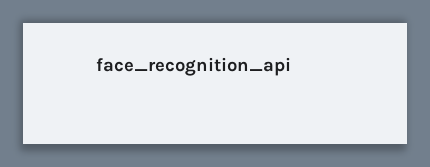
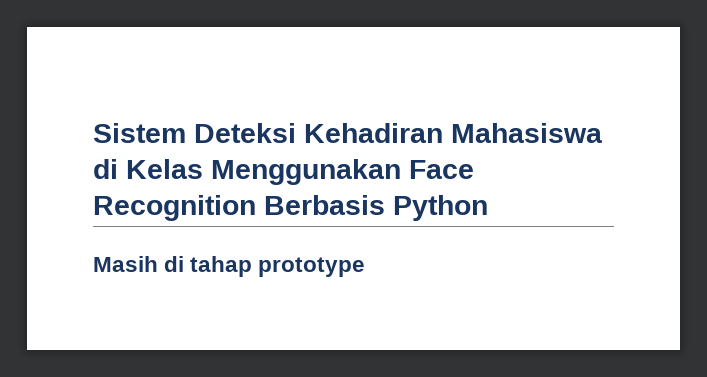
- face_recognition_api
+ Sistem Deteksi Kehadiran Mahasiswa di Kelas Menggunakan Face Recognition Berbasis Python
+ Masih di tahap prototype

